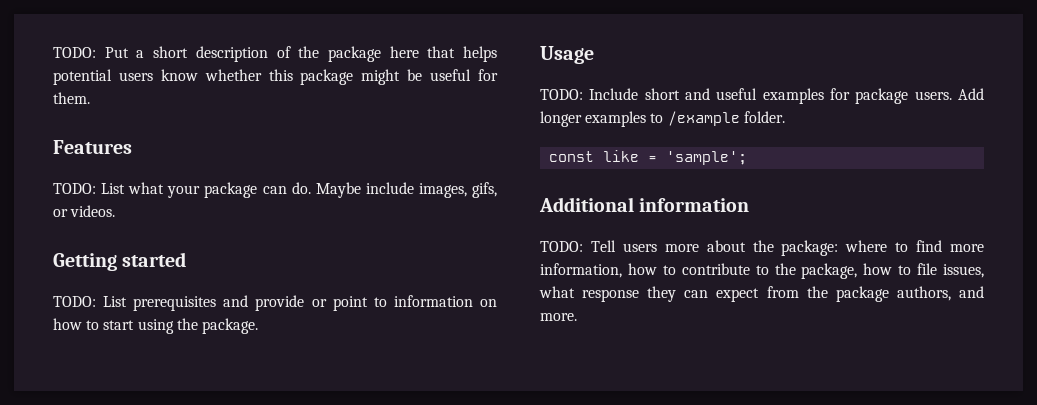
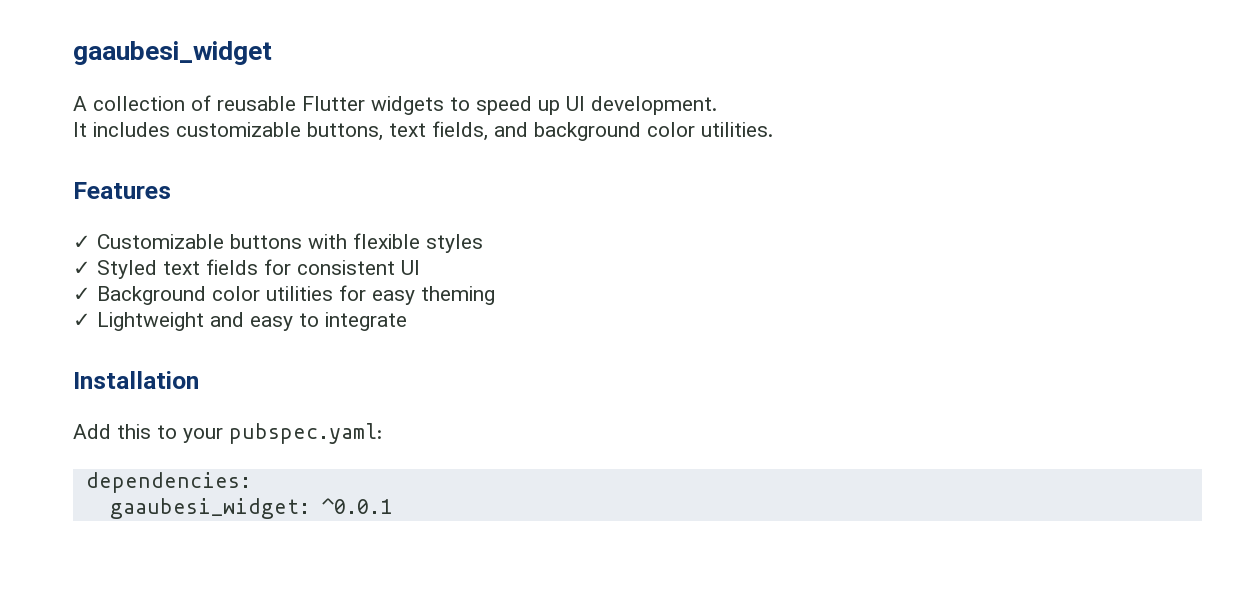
- TODO: Put a short description of the package here that helps potential users know whether this package might be useful for them.
+ gaaubesi_widget
+ A collection of reusable Flutter widgets to speed up UI development.
+ It includes customizable buttons, text fields, and background color utilities.
  Features
- TODO: List what your package can do. Maybe include images, gifs, or videos.
- Getting started
- TODO: List prerequisites and provide or point to information on how to start using the package.
- Usage
- TODO: Include short and useful examples for package users. Add longer examples to /example folder.
- const like = 'sample';
- Additional information
- TODO: Tell users more about the package: where to find more information, how to contribute to the package, how to file issues, what response they can expect from the package authors, and more.
+ ✓ Customizable buttons with flexible styles
+ ✓ Styled text fields for consistent UI
+ ✓ Background color utilities for easy theming
+ ✓ Lightweight and easy to integrate
+ Installation
+ Add this to your pubspec.yaml:
+ dependencies:
+ gaaubesi_widget: ^0.0.1

